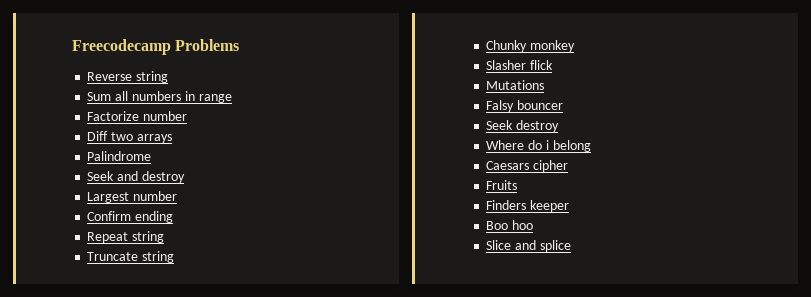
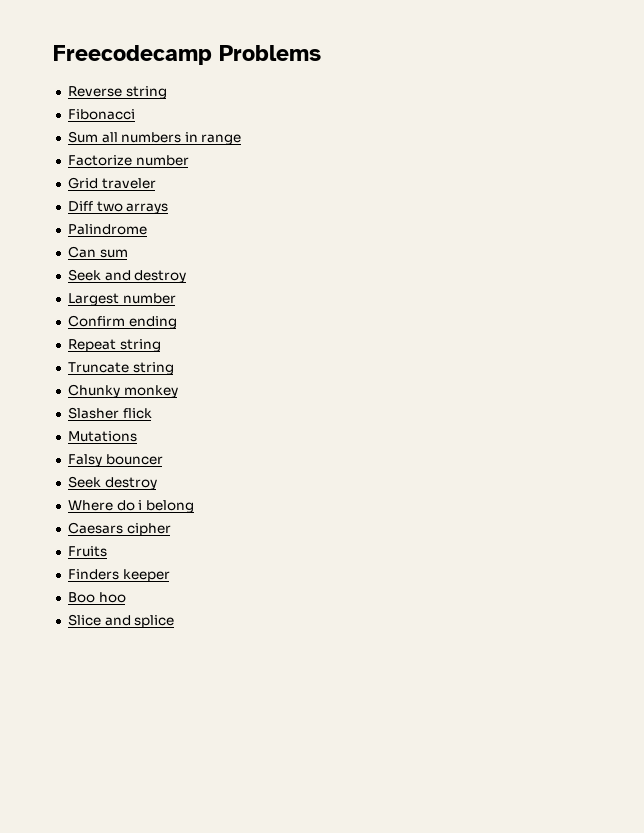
+ Fibonacci
+ Grid traveler
+ Can sum

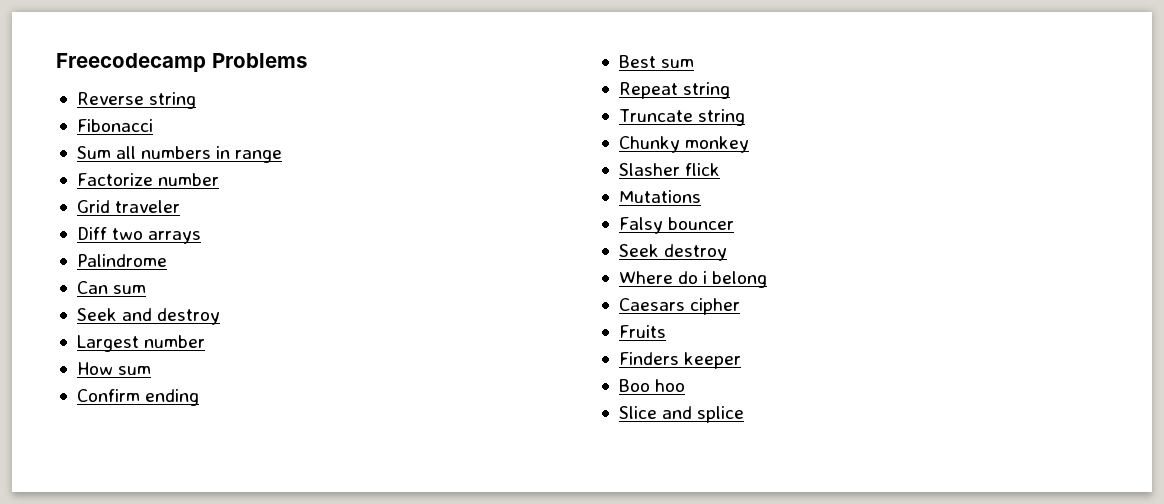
+ How sum
+ Best sum

